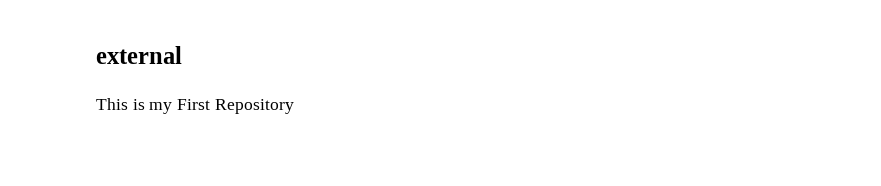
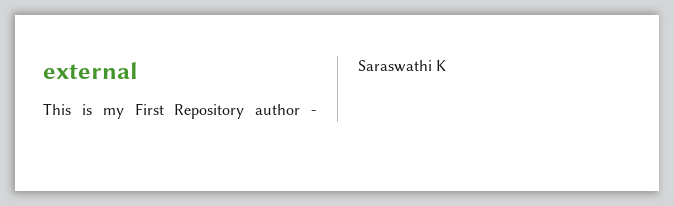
- This is my First Repository
+ This is my First Repository author - Saraswathi K

